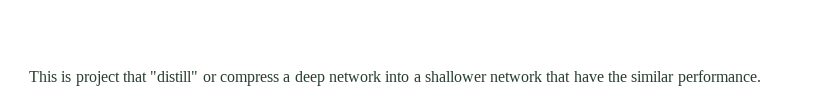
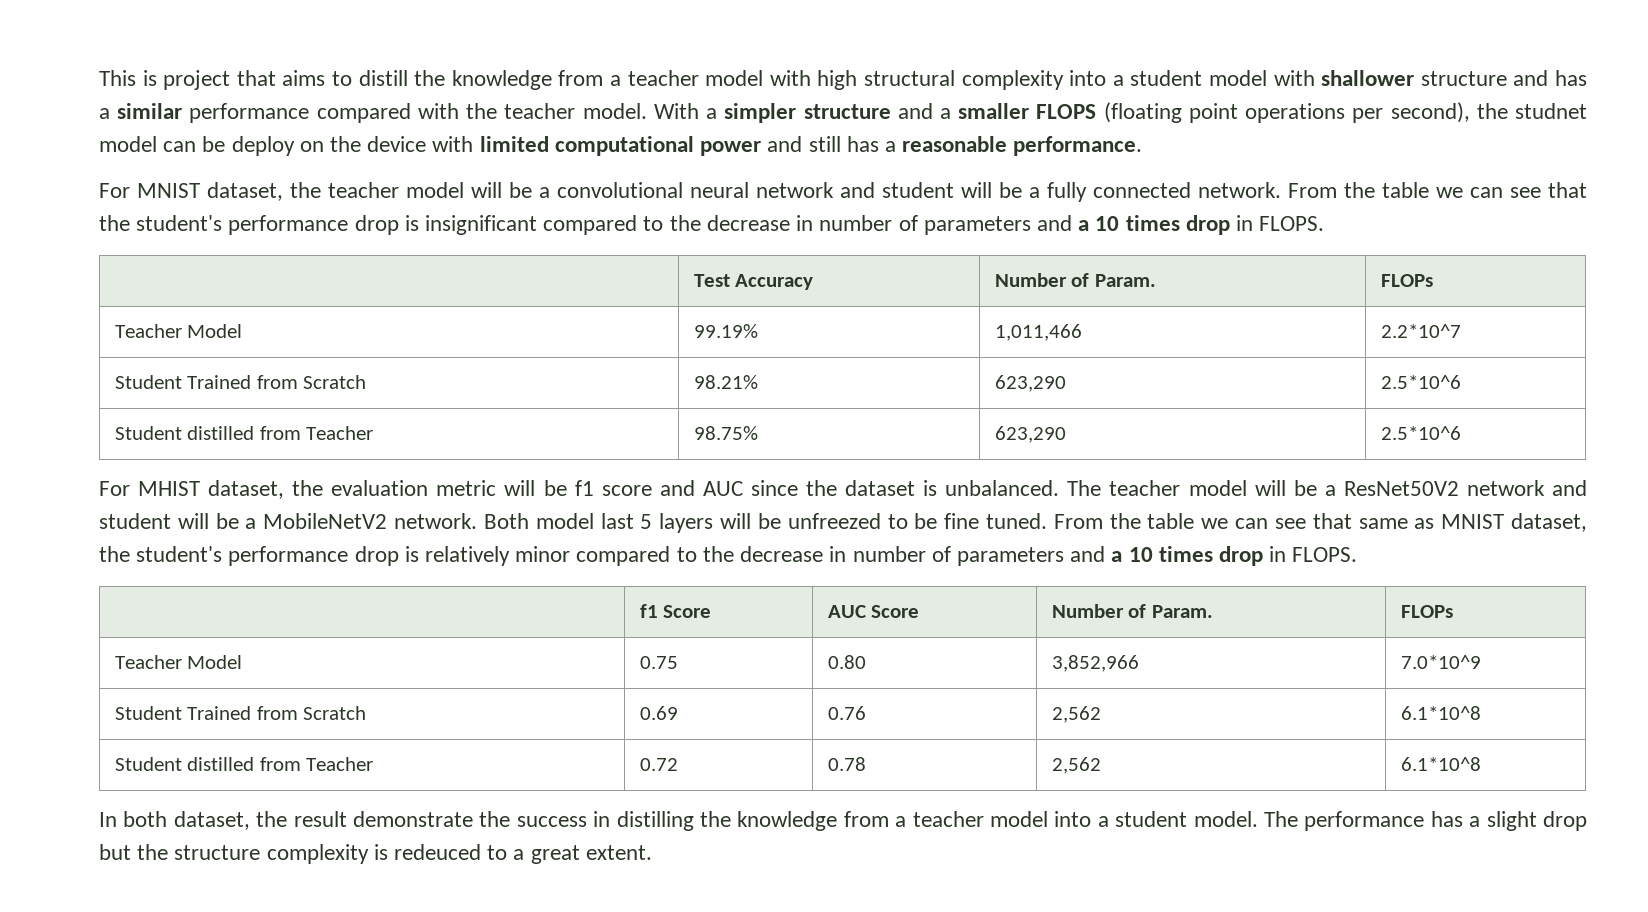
- This is project that "distill" or compress a deep network into a shallower network that have the similar performance.
+ This is project that aims to distill the knowledge from a teacher model with high structural complexity into a student model with shallower structure and has a similar performance compared with the teacher model. With a simpler structure and a smaller FLOPS (floating point operations per second), the studnet model can be deploy on the device with limited computational power and still has a reasonable performance.
+ For MNIST dataset, the teacher model will be a convolutional neural network and student will be a fully connected network. From the table we can see that the student's performance drop is insignificant compared to the decrease in number of parameters and a 10 times drop in FLOPS.
+ | Test Accuracy | Number of Param. | FLOPs
+ Teacher Model | 99.19% | 1,011,466 | 2.2*10^7
+ Student Trained from Scratch | 98.21% | 623,290 | 2.5*10^6
+ Student distilled from Teacher | 98.75% | 623,290 | 2.5*10^6
+ For MHIST dataset, the evaluation metric will be f1 score and AUC since the dataset is unbalanced. The teacher model will be a ResNet50V2 network and student will be a MobileNetV2 network. Both model last 5 layers will be unfreezed to be fine tuned. From the table we can see that same as MNIST dataset, the student's performance drop is relatively minor compared to the decrease in number of parameters and a 10 times drop in FLOPS.
+ | f1 Score | AUC Score | Number of Param. | FLOPs
+ Teacher Model | 0.75 | 0.80 | 3,852,966 | 7.0*10^9
+ Student Trained from Scratch | 0.69 | 0.76 | 2,562 | 6.1*10^8
+ Student distilled from Teacher | 0.72 | 0.78 | 2,562 | 6.1*10^8
+ In both dataset, the result demonstrate the success in distilling the knowledge from a teacher model into a student model. The performance has a slight drop but the structure complexity is redeuced to a great extent.

